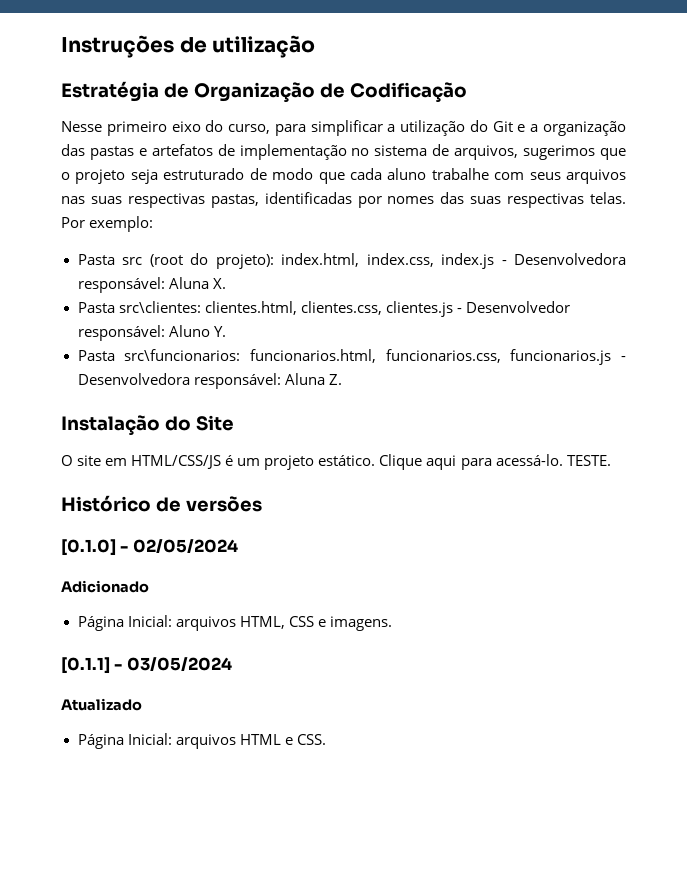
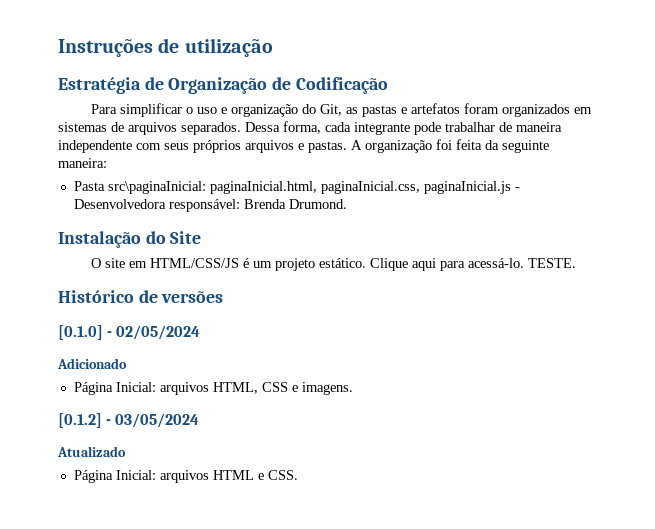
- Nesse primeiro eixo do curso, para simplificar a utilização do Git e a organização das pastas e artefatos de implementação no sistema de arquivos, sugerimos que o projeto seja estruturado de modo que cada aluno trabalhe com seus arquivos nas suas respectivas pastas, identificadas por nomes das suas respectivas telas. Por exemplo:
- Pasta src (root do projeto): index.html, index.css, index.js - Desenvolvedora responsável: Aluna X.
- Pasta src\clientes: clientes.html, clientes.css, clientes.js - Desenvolvedor responsável: Aluno Y.
- Pasta src\funcionarios: funcionarios.html, funcionarios.css, funcionarios.js - Desenvolvedora responsável: Aluna Z.
+ Para simplificar o uso e organização do Git, as pastas e artefatos foram organizados em sistemas de arquivos separados. Dessa forma, cada integrante pode trabalhar de maneira independente com seus próprios arquivos e pastas. A organização foi feita da seguinte maneira:
+ Pasta src\paginaInicial: paginaInicial.html, paginaInicial.css, paginaInicial.js - Desenvolvedora responsável: Brenda Drumond.
- [0.1.1] - 03/05/2024
+ [0.1.2] - 03/05/2024

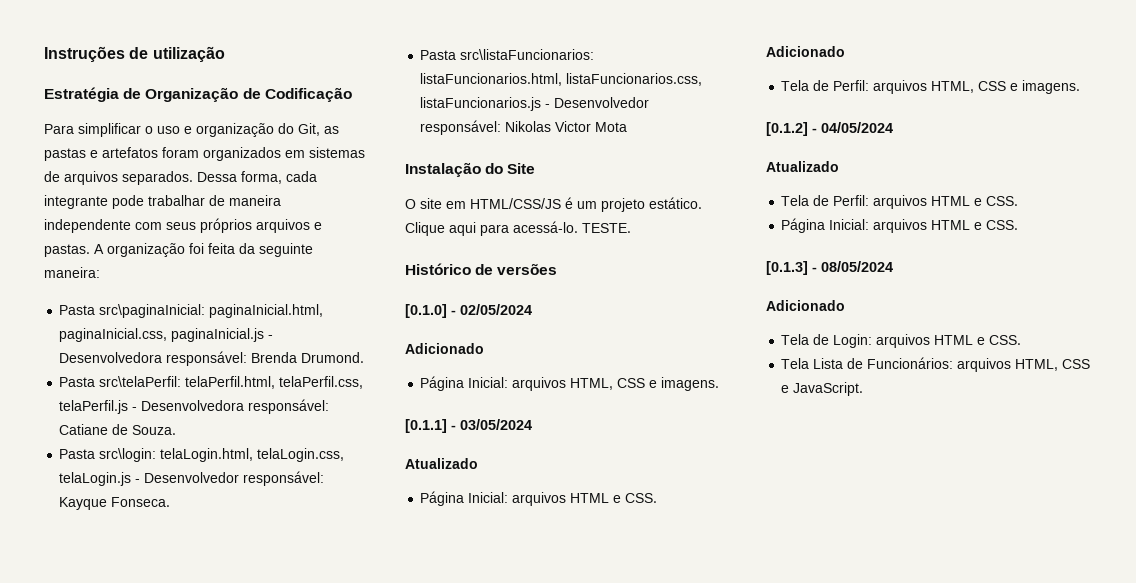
+ Pasta src\telaPerfil: telaPerfil.html, telaPerfil.css, telaPerfil.js - Desenvolvedora responsável: Catiane de Souza.
+ Pasta src\login: telaLogin.html, telaLogin.css, telaLogin.js - Desenvolvedor responsável: Kayque Fonseca.
+ Pasta src\listaFuncionarios: listaFuncionarios.html, listaFuncionarios.css, listaFuncionarios.js - Desenvolvedor responsável: Nikolas Victor Mota
- [0.1.2] - 03/05/2024
+ [0.1.1] - 03/05/2024
  Atualizado
  Página Inicial: arquivos HTML e CSS.
+ Adicionado
+ Tela de Perfil: arquivos HTML, CSS e imagens.
+ [0.1.2] - 04/05/2024
+ Atualizado
+ Tela de Perfil: arquivos HTML e CSS.
+ Página Inicial: arquivos HTML e CSS.
+ [0.1.3] - 08/05/2024
+ Adicionado
+ Tela de Login: arquivos HTML e CSS.
+ Tela Lista de Funcionários: arquivos HTML, CSS e JavaScript.

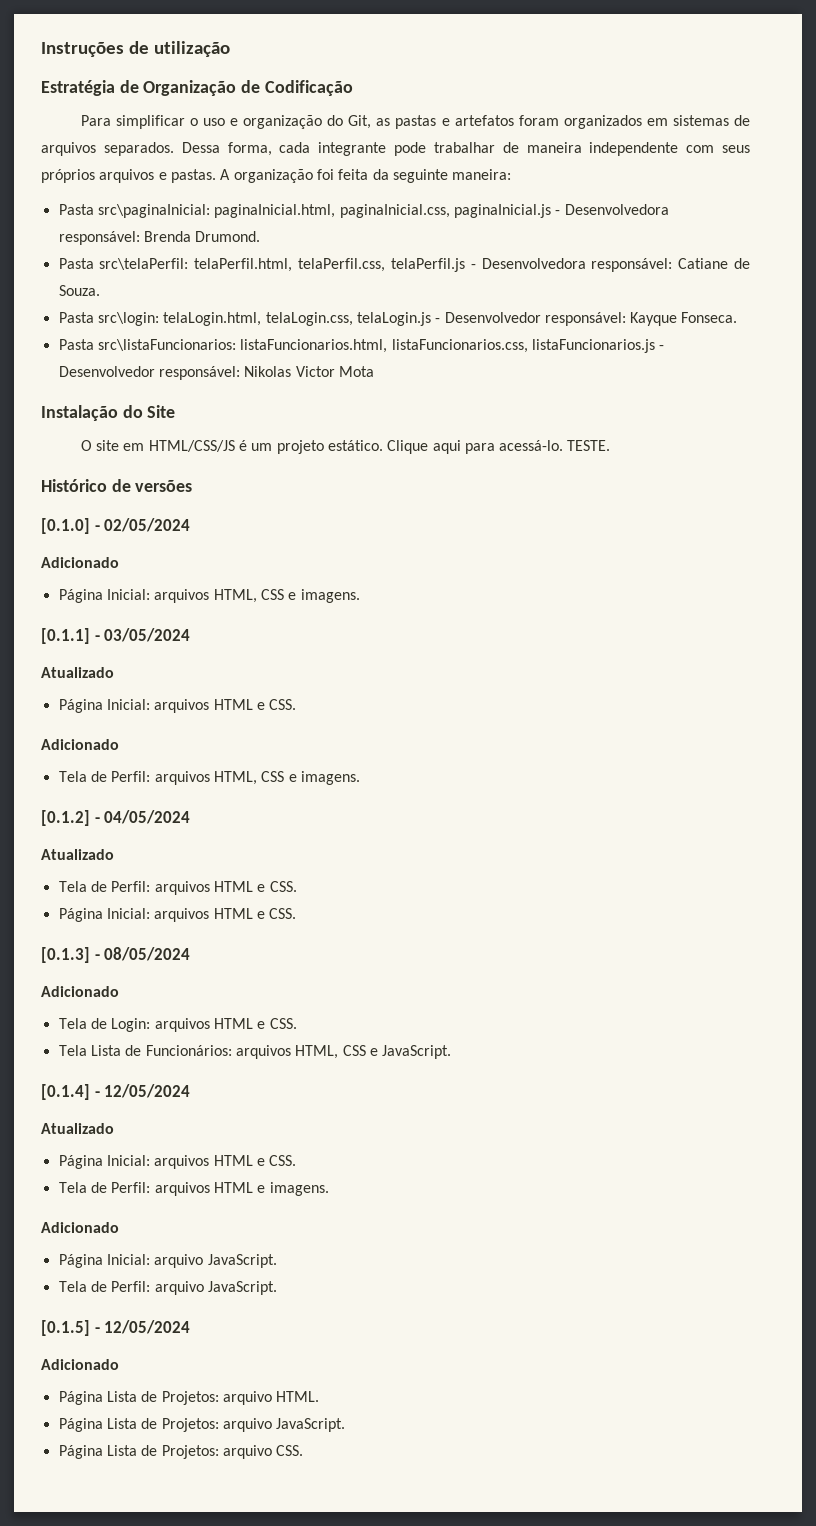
+ [0.1.4] - 12/05/2024
+ Atualizado
+ Página Inicial: arquivos HTML e CSS.
+ Tela de Perfil: arquivos HTML e imagens.
+ Adicionado
+ Página Inicial: arquivo JavaScript.
+ Tela de Perfil: arquivo JavaScript.
+ [0.1.5] - 12/05/2024
+ Adicionado
+ Página Lista de Projetos: arquivo HTML.
+ Página Lista de Projetos: arquivo JavaScript.
+ Página Lista de Projetos: arquivo CSS.

